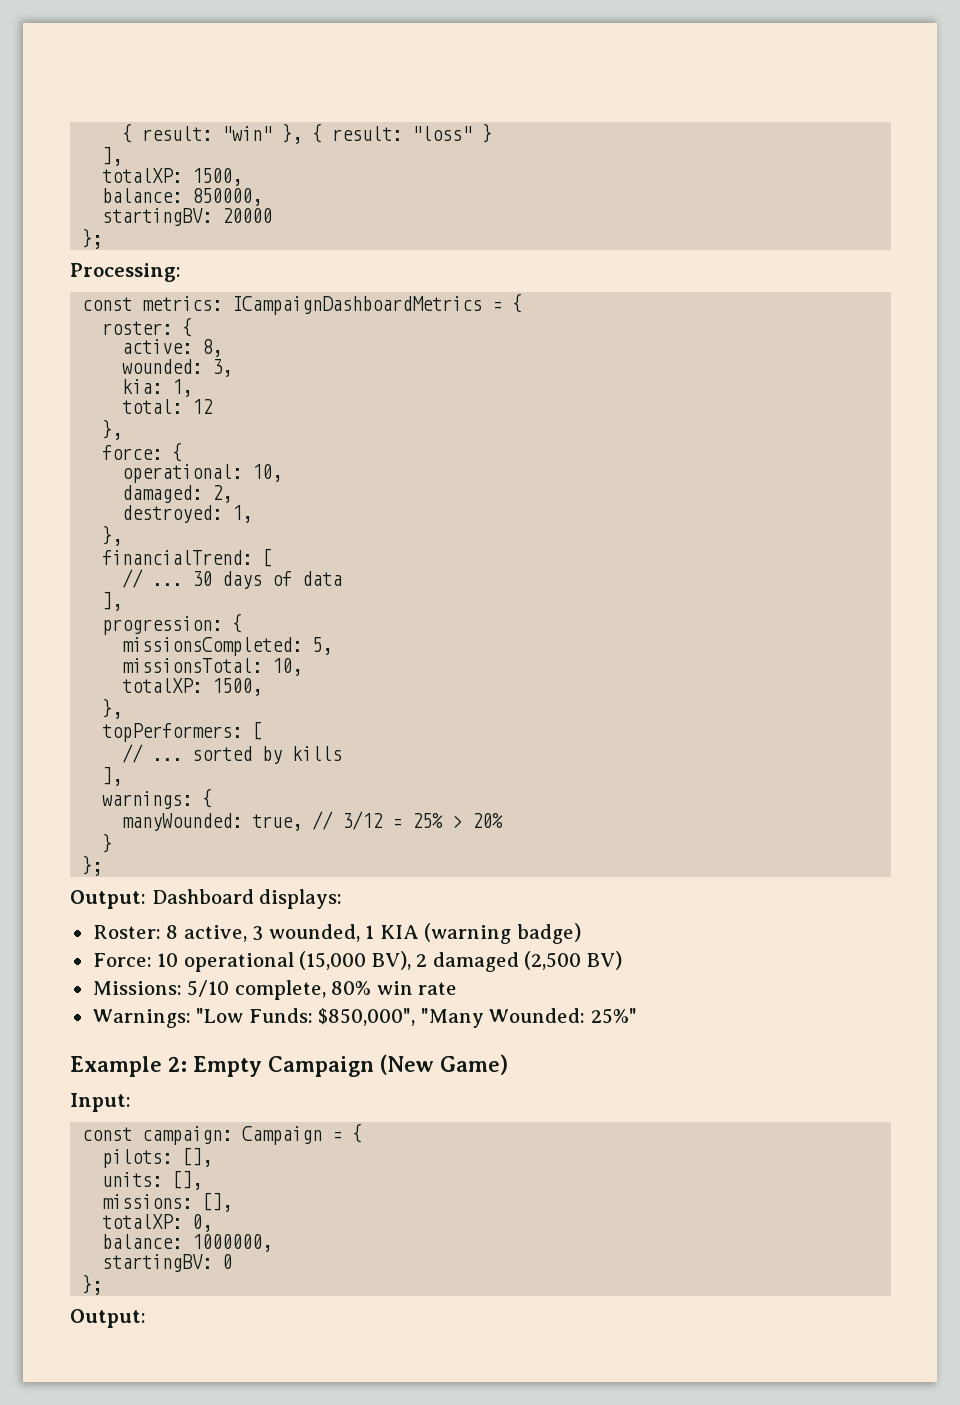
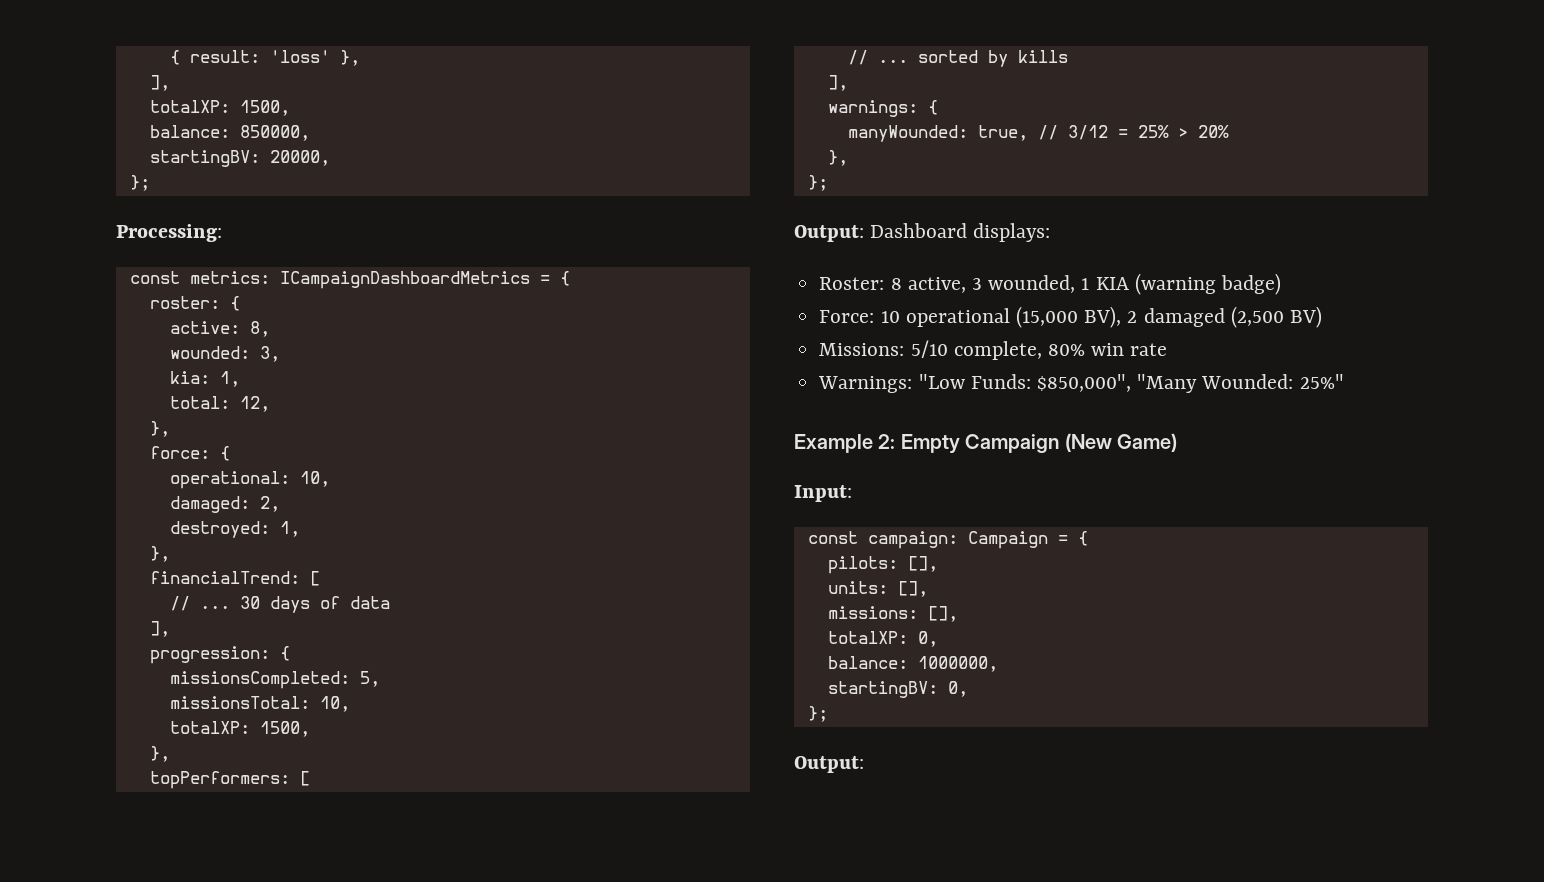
- { result: "win" }, { result: "loss" }
+ { result: 'loss' },
- startingBV: 20000
+ startingBV: 20000,
- total: 12
+ total: 12,
  manyWounded: true, // 3/12 = 25% > 20%
- }
+ },
- startingBV: 0
+ startingBV: 0,

